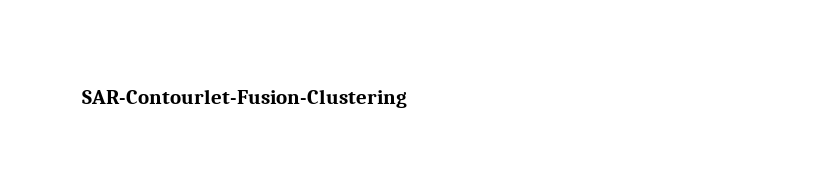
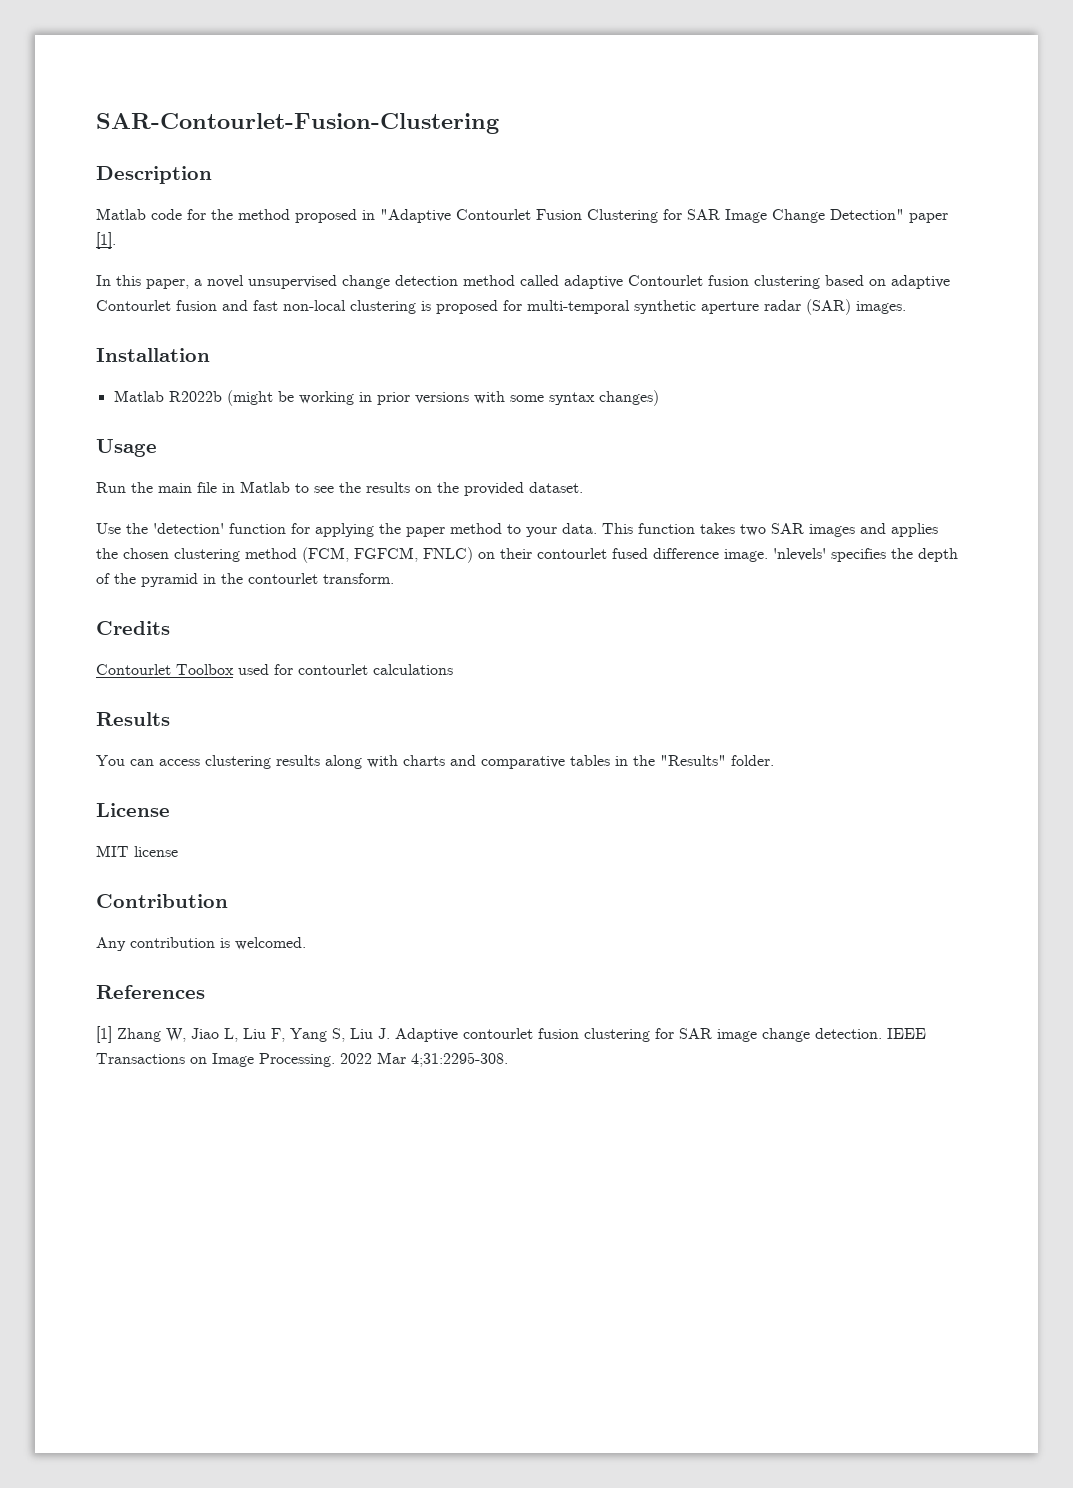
+ Description
+ Matlab code for the method proposed in "Adaptive Contourlet Fusion Clustering for SAR Image Change Detection" paper [1].
+ In this paper, a novel unsupervised change detection method called adaptive Contourlet fusion clustering based on adaptive Contourlet fusion and fast non-local clustering is proposed for multi-temporal synthetic aperture radar (SAR) images.
+ Installation
+ Matlab R2022b (might be working in prior versions with some syntax changes)
+ Usage
+ Run the main file in Matlab to see the results on the provided dataset.
+ Use the 'detection' function for applying the paper method to your data. This function takes two SAR images and applies the chosen clustering method (FCM, FGFCM, FNLC) on their contourlet fused difference image. 'nlevels' specifies the depth of the pyramid in the contourlet transform.
+ Credits
+ Contourlet Toolbox used for contourlet calculations
+ Results
+ You can access clustering results along with charts and comparative tables in the "Results" folder.
+ License
+ MIT license
+ Contribution
+ Any contribution is welcomed.
+ References
+ [1] Zhang W, Jiao L, Liu F, Yang S, Liu J. Adaptive contourlet fusion clustering for SAR image change detection. IEEE Transactions on Image Processing. 2022 Mar 4;31:2295-308.

